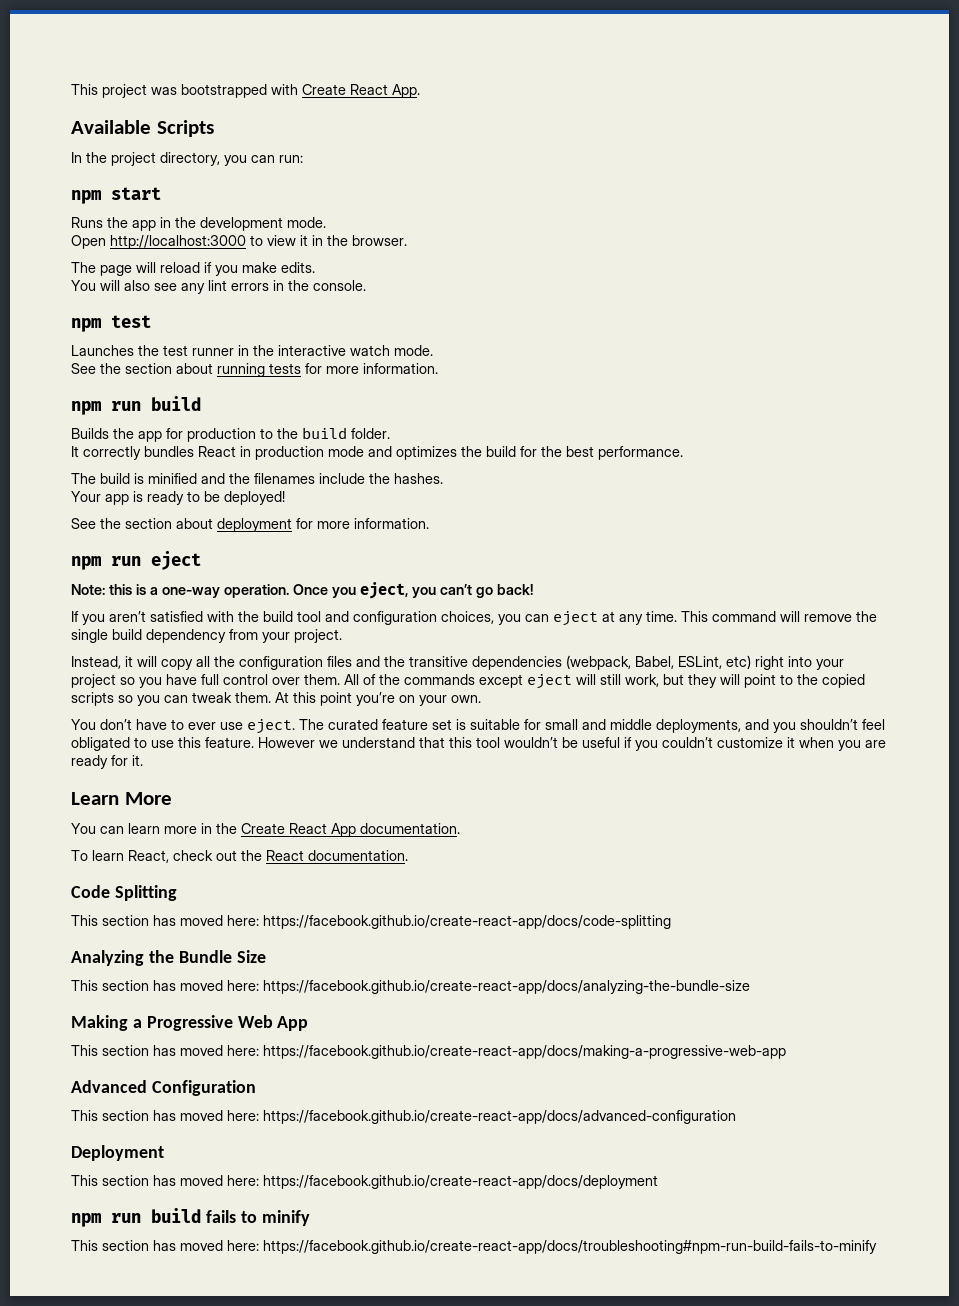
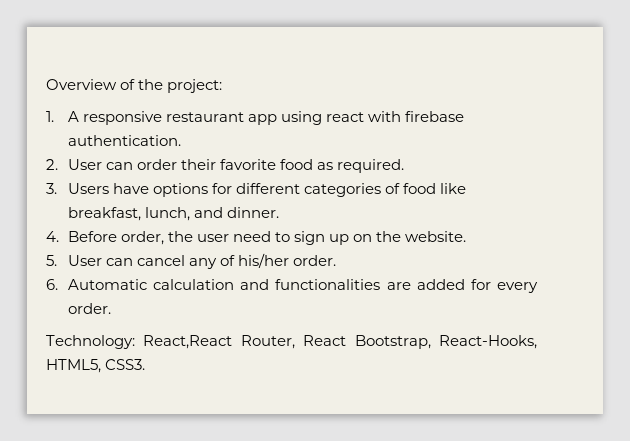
- This project was bootstrapped with Create React App.
- Available Scripts
- In the project directory, you can run:
- npm start
- Runs the app in the development mode.
- Open http://localhost:3000 to view it in the browser.
- The page will reload if you make edits.
- You will also see any lint errors in the console.
- npm test
- Launches the test runner in the interactive watch mode.
- See the section about running tests for more information.
- npm run build
- Builds the app for production to the build folder.
- It correctly bundles React in production mode and optimizes the build for the best performance.
- The build is minified and the filenames include the hashes.
- Your app is ready to be deployed!
- See the section about deployment for more information.
- npm run eject
- Note: this is a one-way operation. Once you eject, you can’t go back!
- If you aren’t satisfied with the build tool and configuration choices, you can eject at any time. This command will remove the single build dependency from your project.
- Instead, it will copy all the configuration files and the transitive dependencies (webpack, Babel, ESLint, etc) right into your project so you have full control over them. All of the commands except eject will still work, but they will point to the copied scripts so you can tweak them. At this point you’re on your own.
- You don’t have to ever use eject. The curated feature set is suitable for small and middle deployments, and you shouldn’t feel obligated to use this feature. However we understand that this tool wouldn’t be useful if you couldn’t customize it when you are ready for it.
- Learn More
- You can learn more in the Create React App documentation.
- To learn React, check out the React documentation.
- Code Splitting
- This section has moved here: https://facebook.github.io/create-react-app/docs/code-splitting
- Analyzing the Bundle Size
- This section has moved here: https://facebook.github.io/create-react-app/docs/analyzing-the-bundle-size
- Making a Progressive Web App
- This section has moved here: https://facebook.github.io/create-react-app/docs/making-a-progressive-web-app
- Advanced Configuration
- This section has moved here: https://facebook.github.io/create-react-app/docs/advanced-configuration
- Deployment
- This section has moved here: https://facebook.github.io/create-react-app/docs/deployment
- npm run build fails to minify
- This section has moved here: https://facebook.github.io/create-react-app/docs/troubleshooting#npm-run-build-fails-to-minify
+ Overview of the project:
+ 1. A responsive restaurant app using react with firebase authentication.
+ 2. User can order their favorite food as required.
+ 3. Users have options for different categories of food like breakfast, lunch, and dinner.
+ 4. Before order, the user need to sign up on the website.
+ 5. User can cancel any of his/her order.
+ 6. Automatic calculation and functionalities are added for every order.
+ Technology: React,React Router, React Bootstrap, React-Hooks, HTML5, CSS3.

